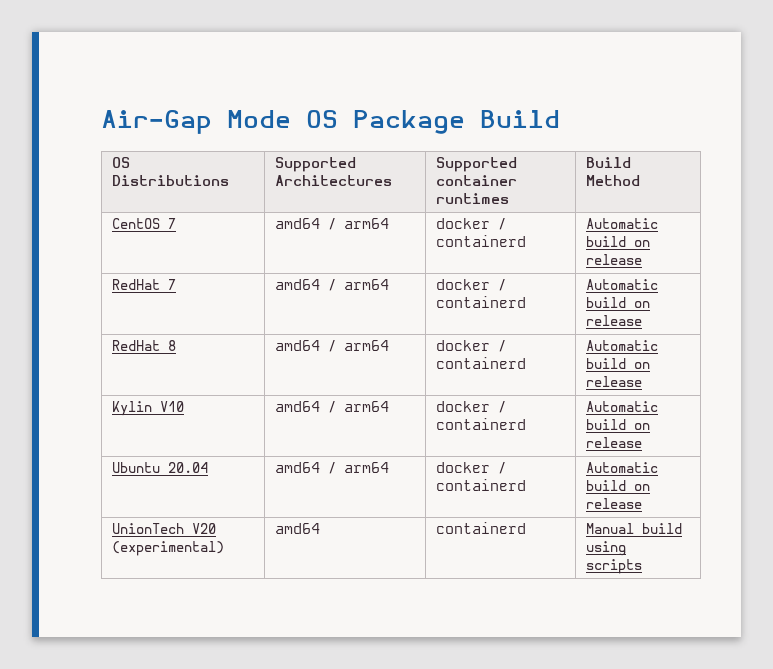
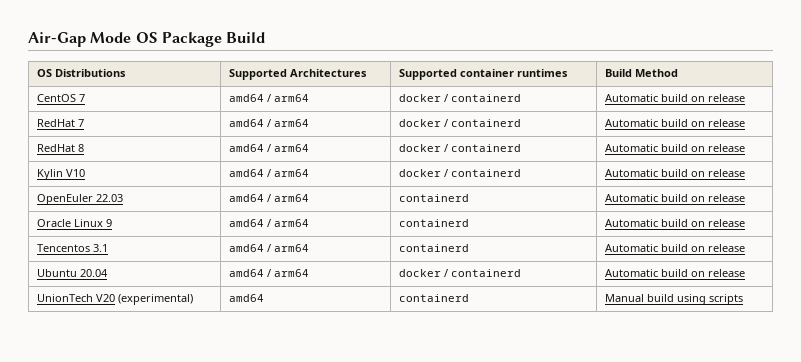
+ OpenEuler 22.03 | amd64 / arm64 | containerd | Automatic build on release
+ Oracle Linux 9 | amd64 / arm64 | containerd | Automatic build on release
+ Tencentos 3.1 | amd64 / arm64 | containerd | Automatic build on release

